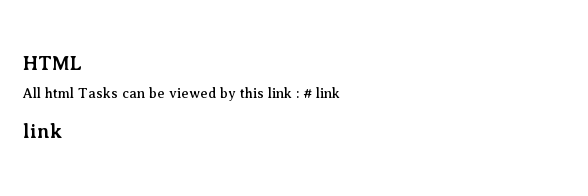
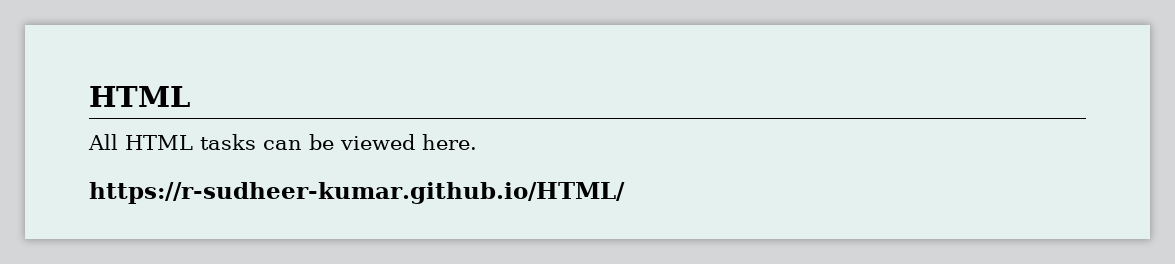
- All html Tasks can be viewed by this link : # link
- link
+ All HTML tasks can be viewed here.
+ https://r-sudheer-kumar.github.io/HTML/

